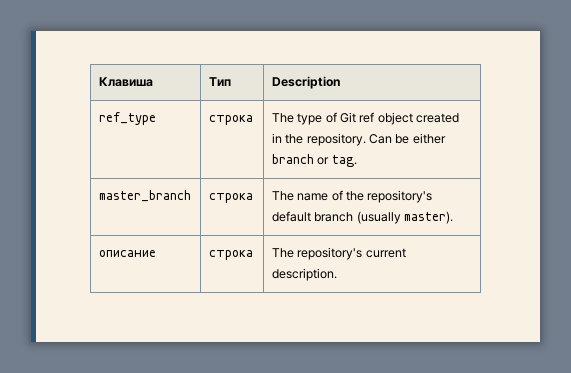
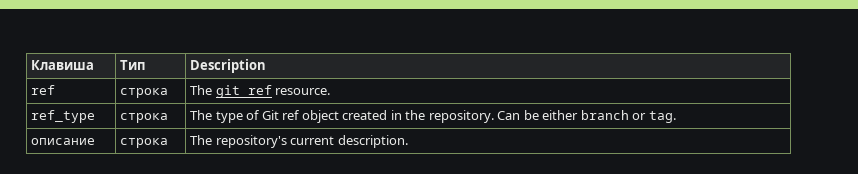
+ ref | строка | The git ref resource.
- master_branch | строка | The name of the repository's default branch (usually master).

